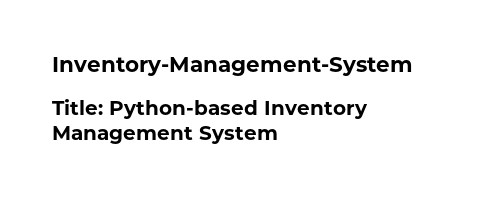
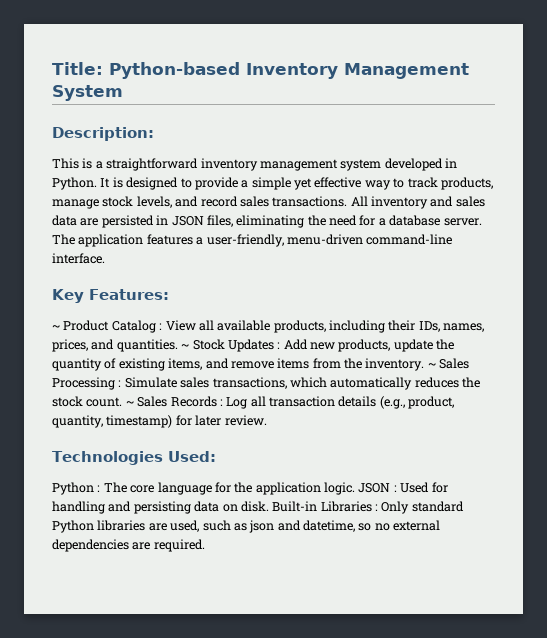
- Inventory-Management-System
+ Description:
+ This is a straightforward inventory management system developed in Python. It is designed to provide a simple yet effective way to track products, manage stock levels, and record sales transactions. All inventory and sales data are persisted in JSON files, eliminating the need for a database server. The application features a user-friendly, menu-driven command-line interface.
+ Key Features:
+ ~ Product Catalog : View all available products, including their IDs, names, prices, and quantities. ~ Stock Updates : Add new products, update the quantity of existing items, and remove items from the inventory. ~ Sales Processing : Simulate sales transactions, which automatically reduces the stock count. ~ Sales Records : Log all transaction details (e.g., product, quantity, timestamp) for later review.
+ Technologies Used:
+ Python : The core language for the application logic. JSON : Used for handling and persisting data on disk. Built-in Libraries : Only standard Python libraries are used, such as json and datetime, so no external dependencies are required.

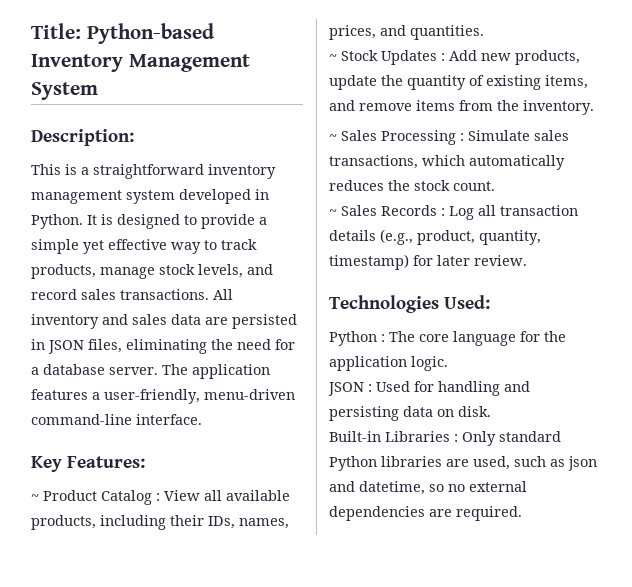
- View all available products, including their IDs, names, prices, and quantities. ~ Stock Updates :
+ View all available products, including their IDs, names, prices, and quantities.
+ ~ Stock Updates :
- Add new products, update the quantity of existing items, and remove items from the inventory. ~ Sales Processing :
+ Add new products, update the quantity of existing items, and remove items from the inventory.
+ ~ Sales Processing :
- Simulate sales transactions, which automatically reduces the stock count. ~ Sales Records :
+ Simulate sales transactions, which automatically reduces the stock count.
+ ~ Sales Records :
- Python : The core language for the application logic. JSON : Used for handling and persisting data on disk. Built-in Libraries : Only standard Python libraries are used, such as json and datetime, so no external dependencies are required.
+ Python : The core language for the application logic.
+ JSON : Used for handling and persisting data on disk.
+ Built-in Libraries : Only standard Python libraries are used, such as json and datetime, so no external dependencies are required.

